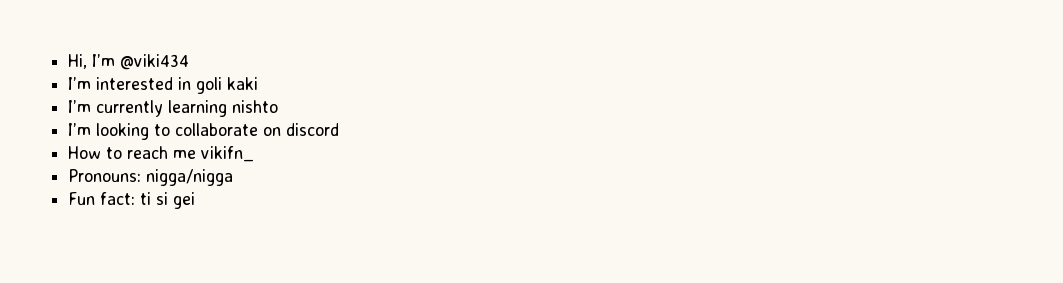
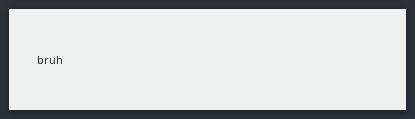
- Hi, I’m @viki434
- I’m interested in goli kaki
- I’m currently learning nishto
- I’m looking to collaborate on discord
- How to reach me vikifn_
- Pronouns: nigga/nigga
- Fun fact: ti si gei
+ bruh

